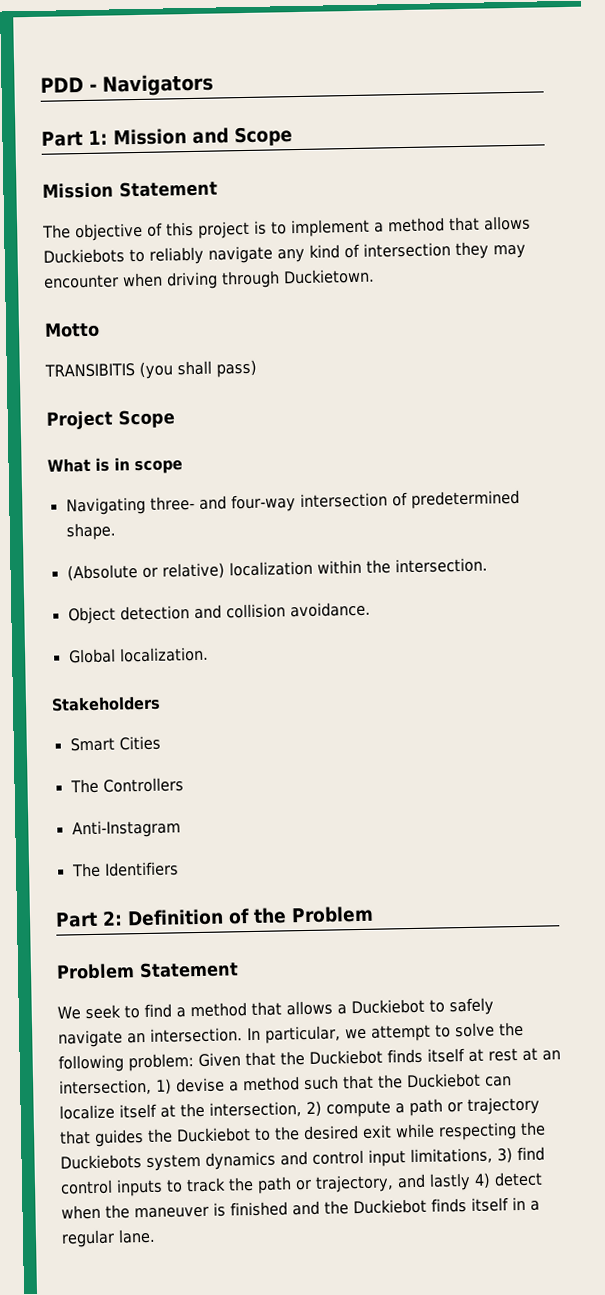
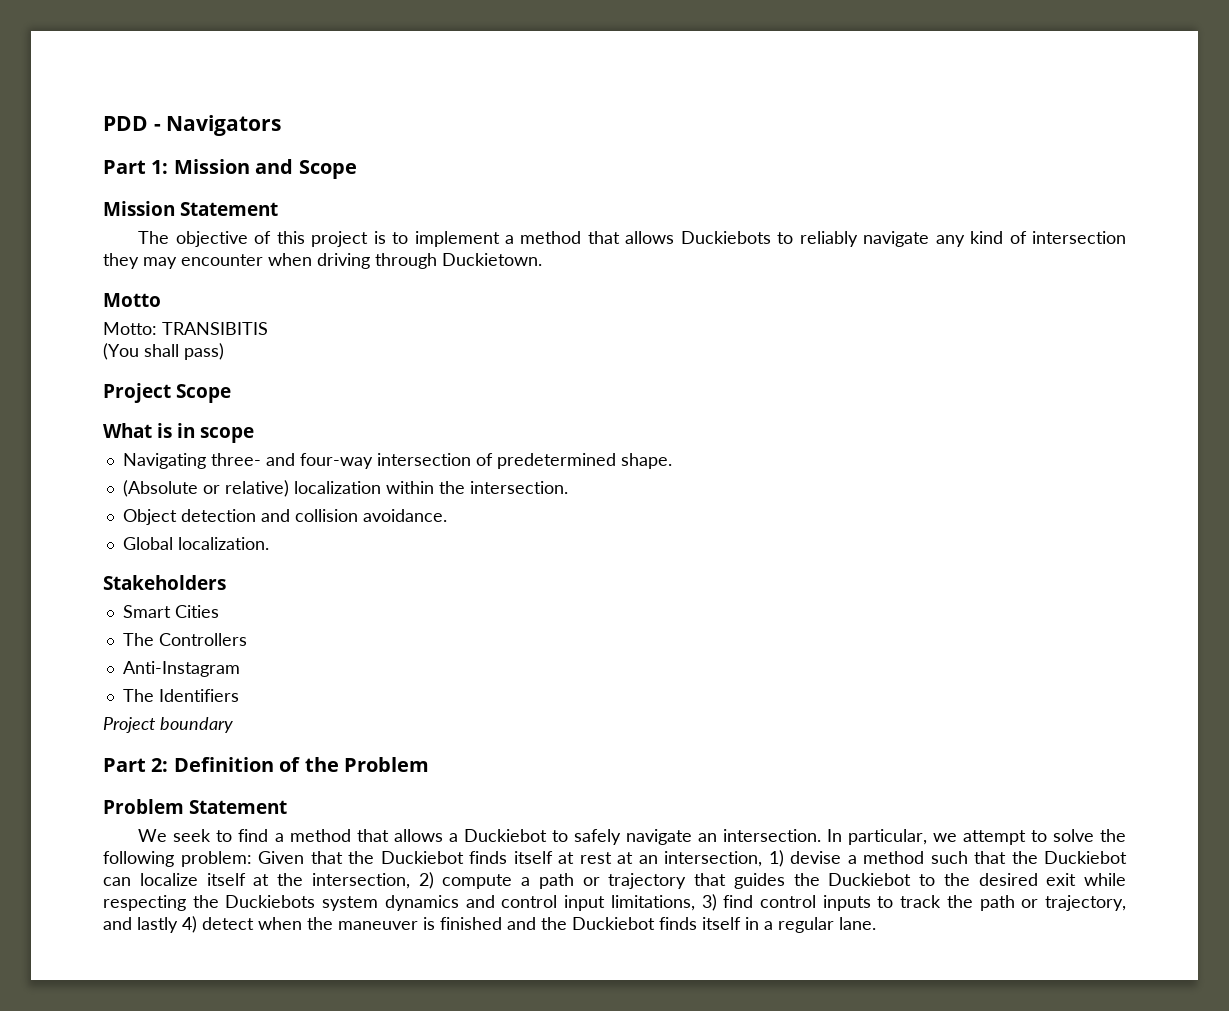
- TRANSIBITIS (you shall pass)
+ Motto: TRANSIBITIS
+ (You shall pass)
+ Project boundary

